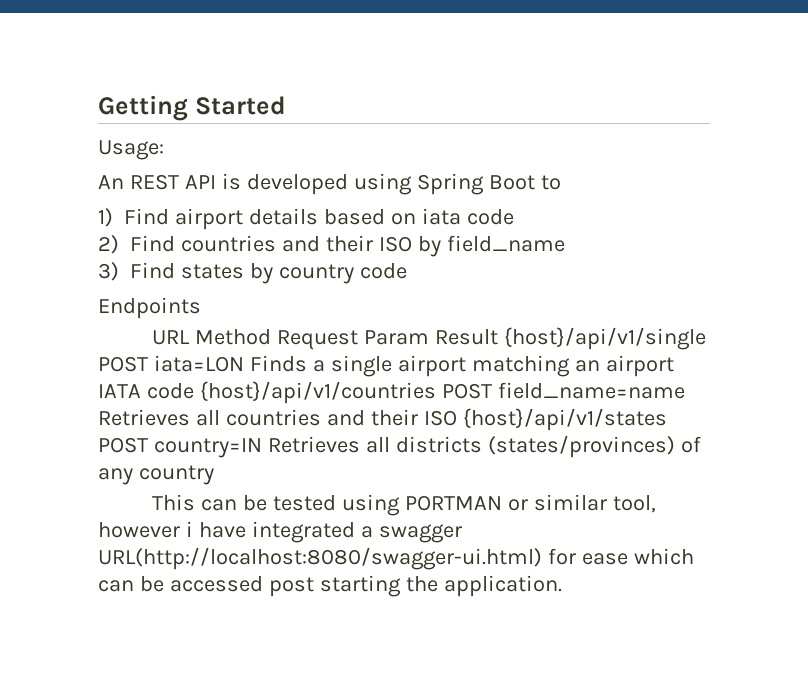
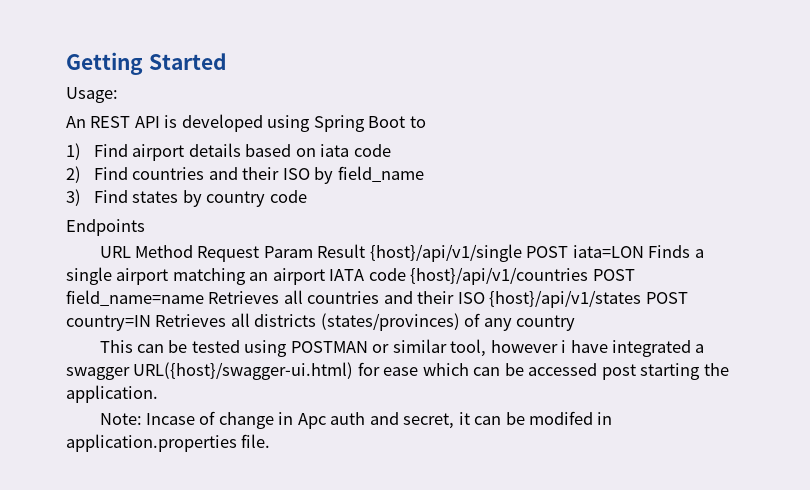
- This can be tested using PORTMAN or similar tool, however i have integrated a swagger URL(http://localhost:8080/swagger-ui.html) for ease which can be accessed post starting the application.
+ This can be tested using POSTMAN or similar tool, however i have integrated a swagger URL({host}/swagger-ui.html) for ease which can be accessed post starting the application.
+ Note: Incase of change in Apc auth and secret, it can be modifed in application.properties file.

